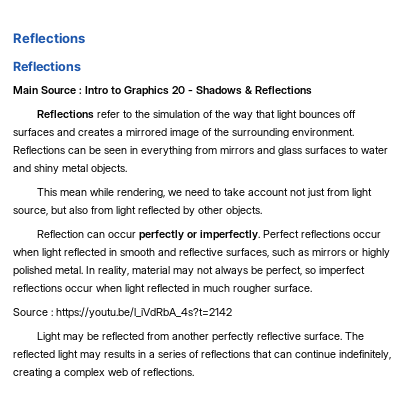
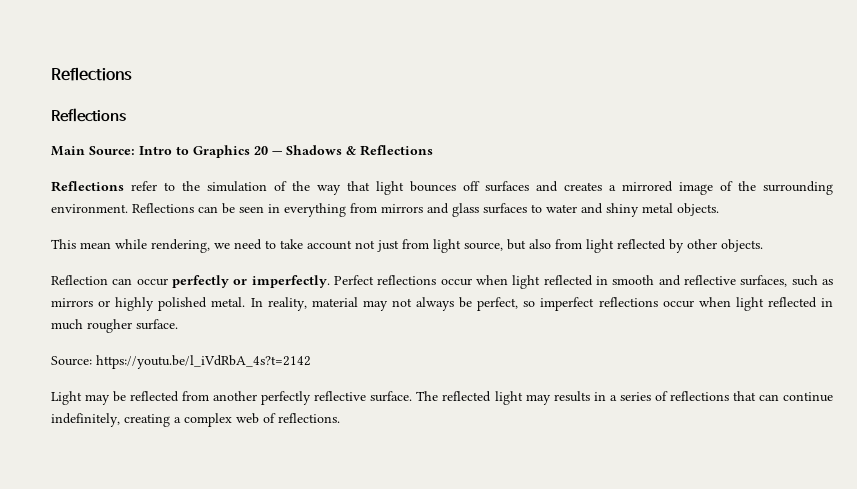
- Main Source : Intro to Graphics 20 - Shadows & Reflections
+ Main Source: Intro to Graphics 20 — Shadows & Reflections
- Source : https://youtu.be/l_iVdRbA_4s?t=2142
+ Source: https://youtu.be/l_iVdRbA_4s?t=2142

